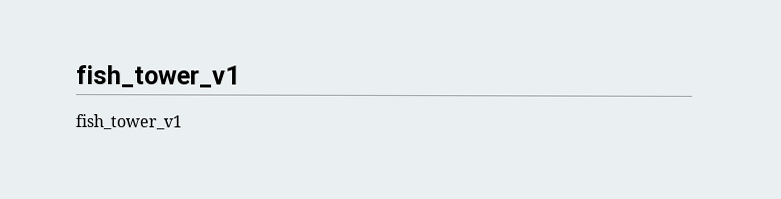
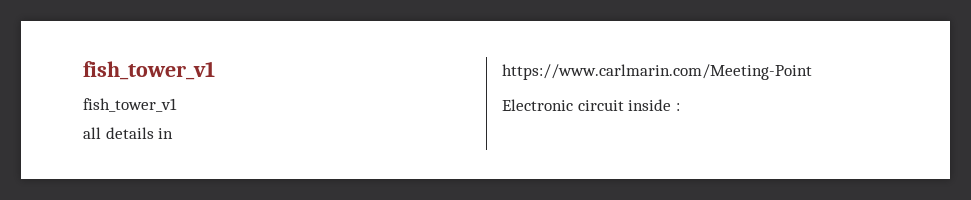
+ all details in https://www.carlmarin.com/Meeting-Point
+ Electronic circuit inside :

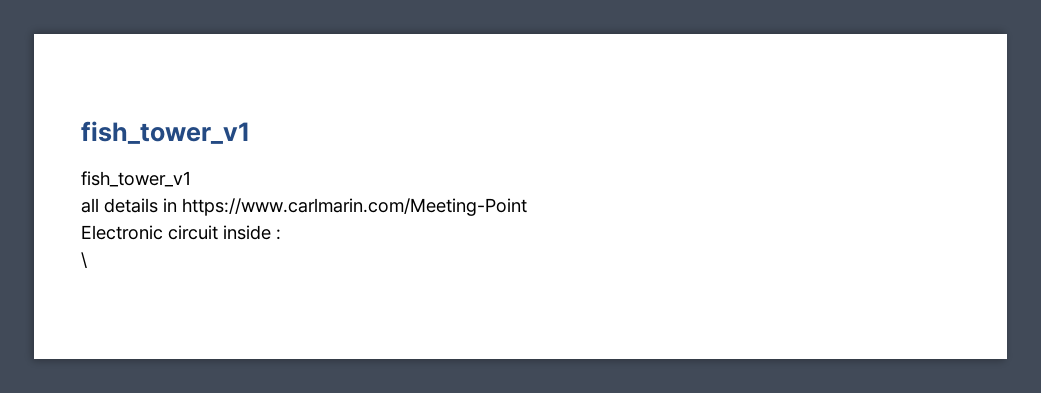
+ \

